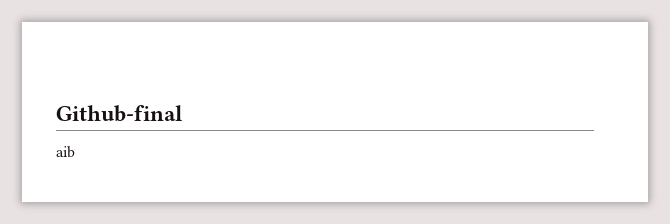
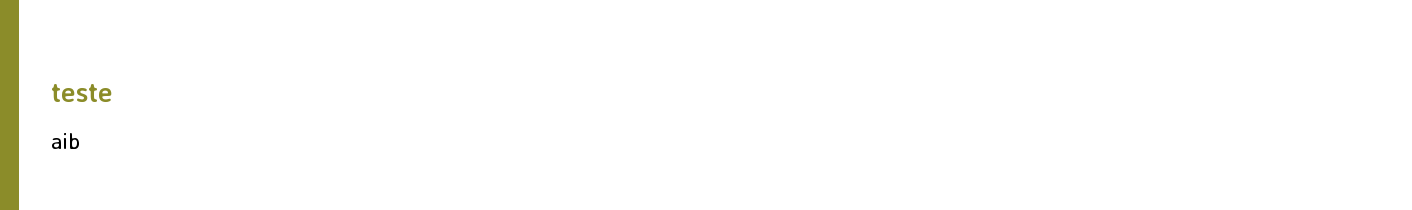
- Github-final
+ teste

